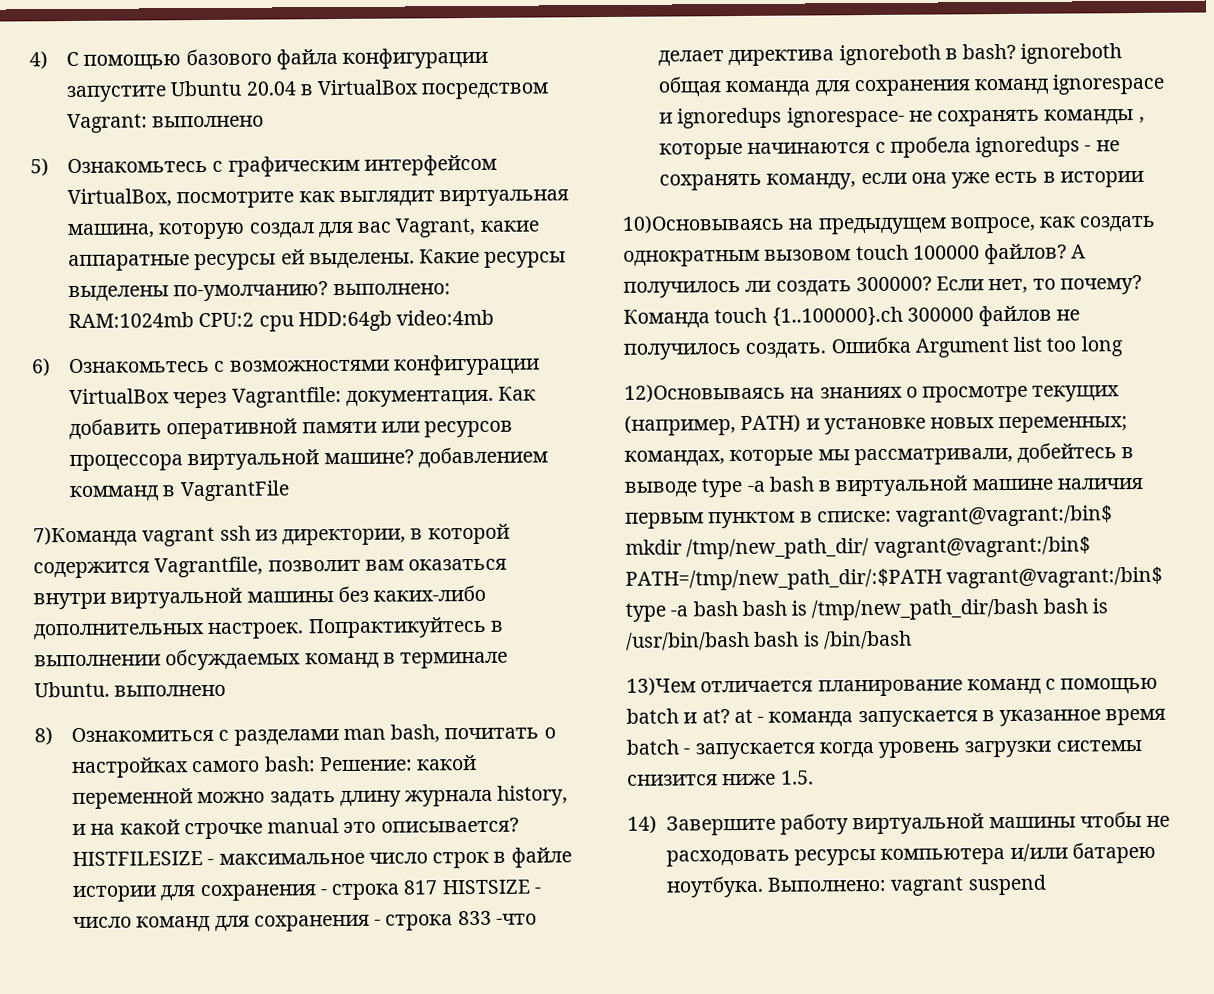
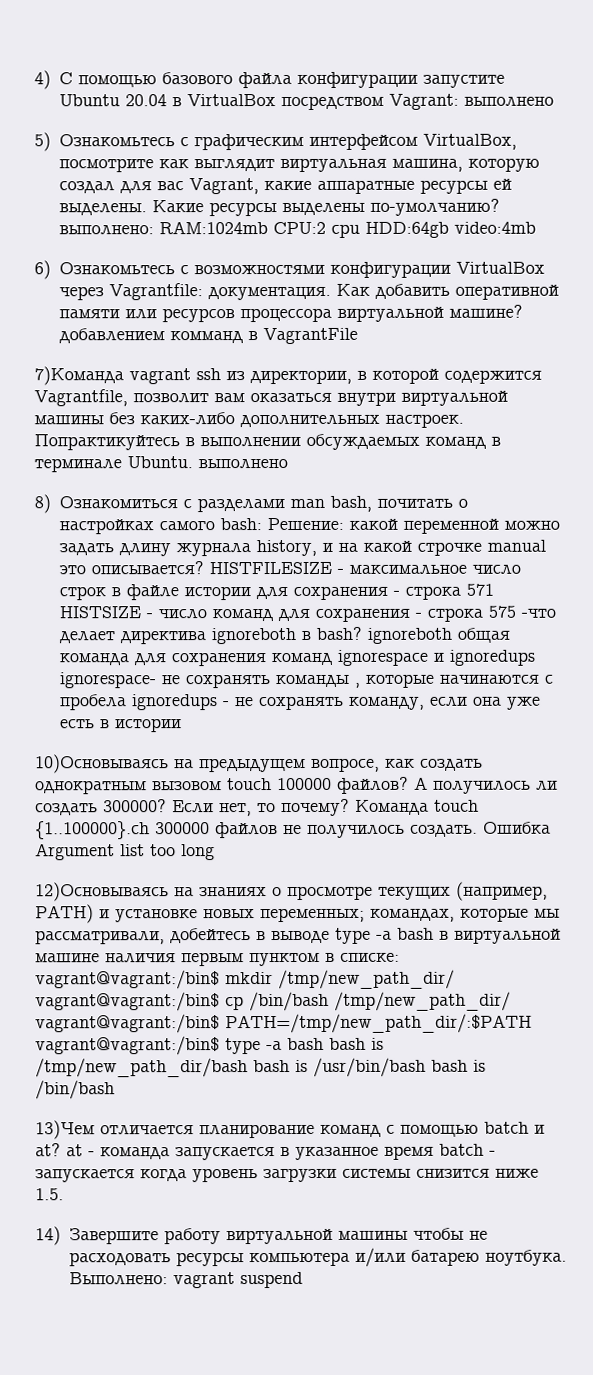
- HISTFILESIZE - максимальное число строк в файле истории для сохранения - строка 817 HISTSIZE - число команд для сохранения - строка 833 -что делает директива ignoreboth в bash? ignoreboth общая команда для сохранения команд ignorespace и ignoredups ignorespace- не сохранять команды , которые начинаются с пробела ignoredups - не сохранять команду, если она уже есть в истории
+ HISTFILESIZE - максимальное число строк в файле истории для сохранения - строка 571 HISTSIZE - число команд для сохранения - строка 575 -что делает директива ignoreboth в bash? ignoreboth общая команда для сохранения команд ignorespace и ignoredups ignorespace- не сохранять команды , которые начинаются с пробела ignoredups - не сохранять команду, если она уже есть в истории
- 12)Основываясь на знаниях о просмотре текущих (например, PATH) и установке новых переменных; командах, которые мы рассматривали, добейтесь в выводе type -a bash в виртуальной машине наличия первым пунктом в списке: vagrant@vagrant:/bin$ mkdir /tmp/new_path_dir/ vagrant@vagrant:/bin$ PATH=/tmp/new_path_dir/:$PATH vagrant@vagrant:/bin$ type -a bash bash is /tmp/new_path_dir/bash bash is /usr/bin/bash bash is /bin/bash
+ 12)Основываясь на знаниях о просмотре текущих (например, PATH) и установке новых переменных; командах, которые мы рассматривали, добейтесь в выводе type -a bash в виртуальной машине наличия первым пунктом в списке: vagrant@vagrant:/bin$ mkdir /tmp/new_path_dir/ vagrant@vagrant:/bin$ cp /bin/bash /tmp/new_path_dir/ vagrant@vagrant:/bin$ PATH=/tmp/new_path_dir/:$PATH vagrant@vagrant:/bin$ type -a bash bash is /tmp/new_path_dir/bash bash is /usr/bin/bash bash is /bin/bash

